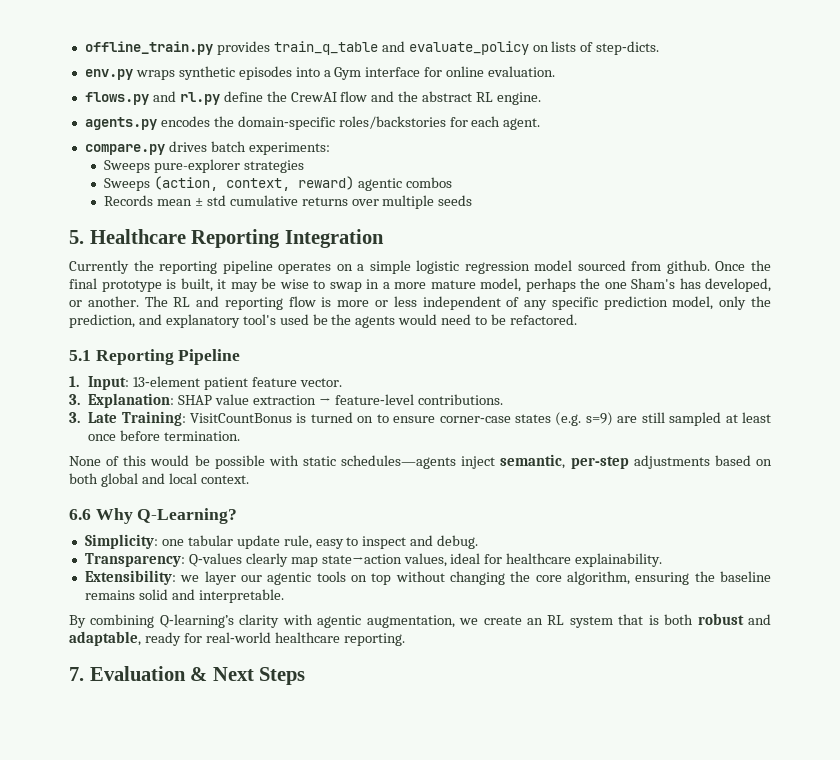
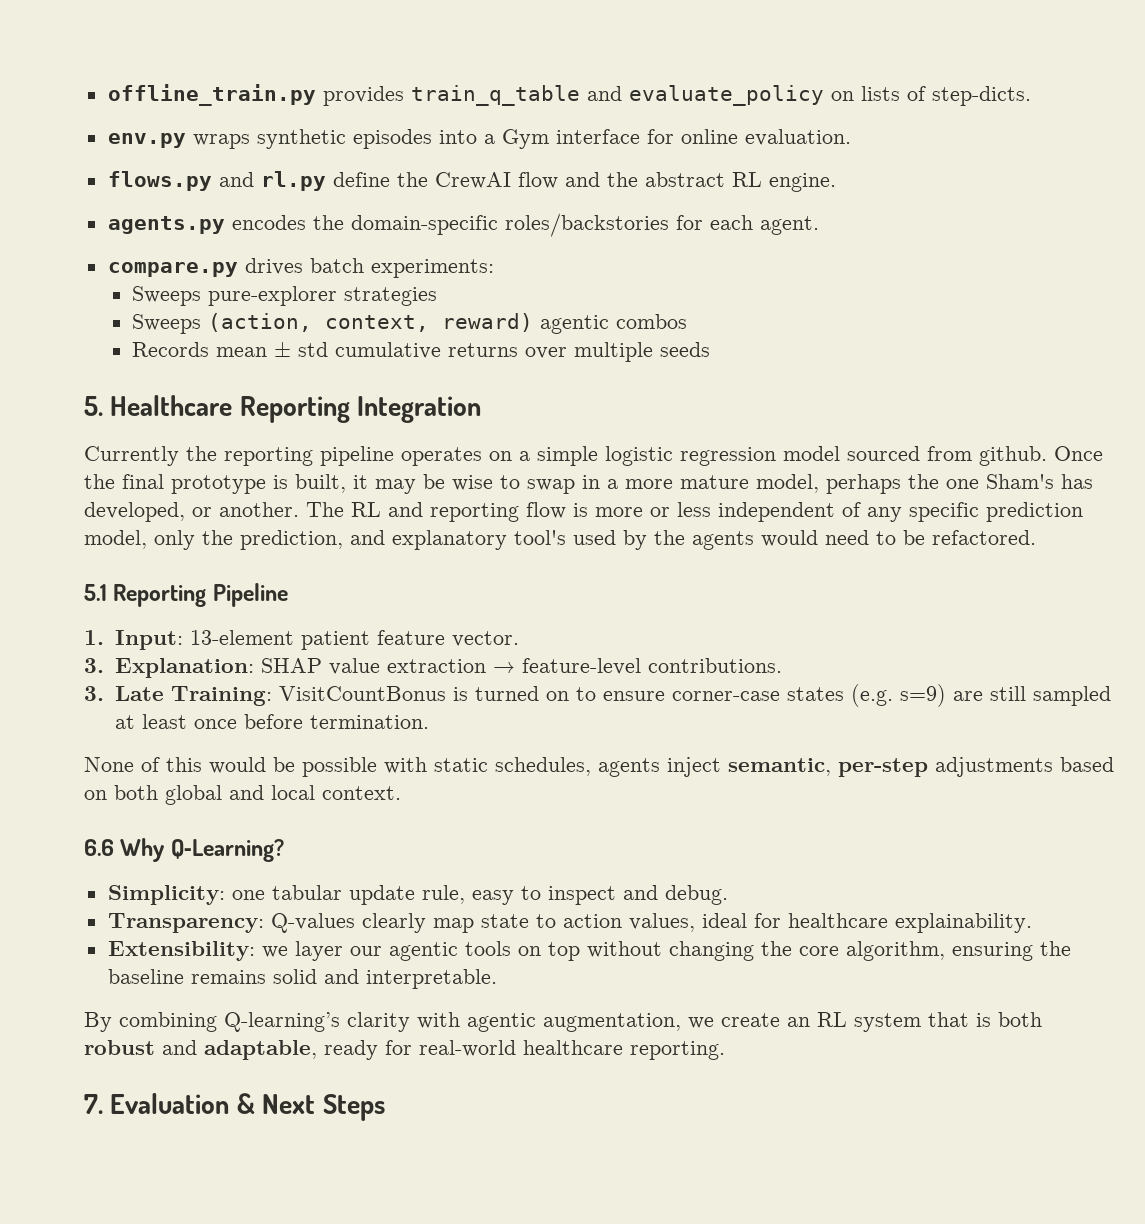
- The RL and reporting flow is more or less independent of any specific prediction model, only the prediction, and explanatory tool's used be the agents would need to be refactored.
+ The RL and reporting flow is more or less independent of any specific prediction model, only the prediction, and explanatory tool's used by the agents would need to be refactored.
- None of this would be possible with static schedules—agents inject semantic, per‑step adjustments based on both global and local context.
+ None of this would be possible with static schedules, agents inject semantic, per‑step adjustments based on both global and local context.
- Transparency: Q‑values clearly map state→action values, ideal for healthcare explainability.
+ Transparency: Q‑values clearly map state to action values, ideal for healthcare explainability.

